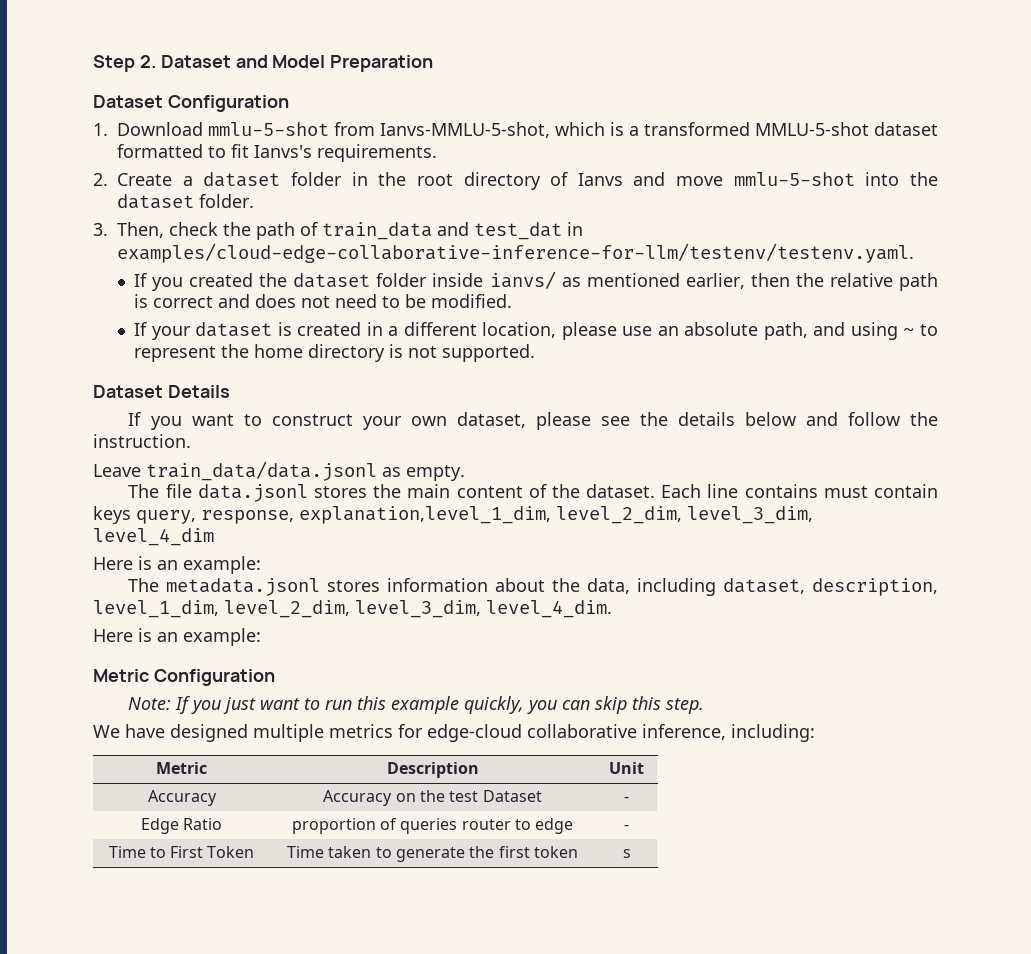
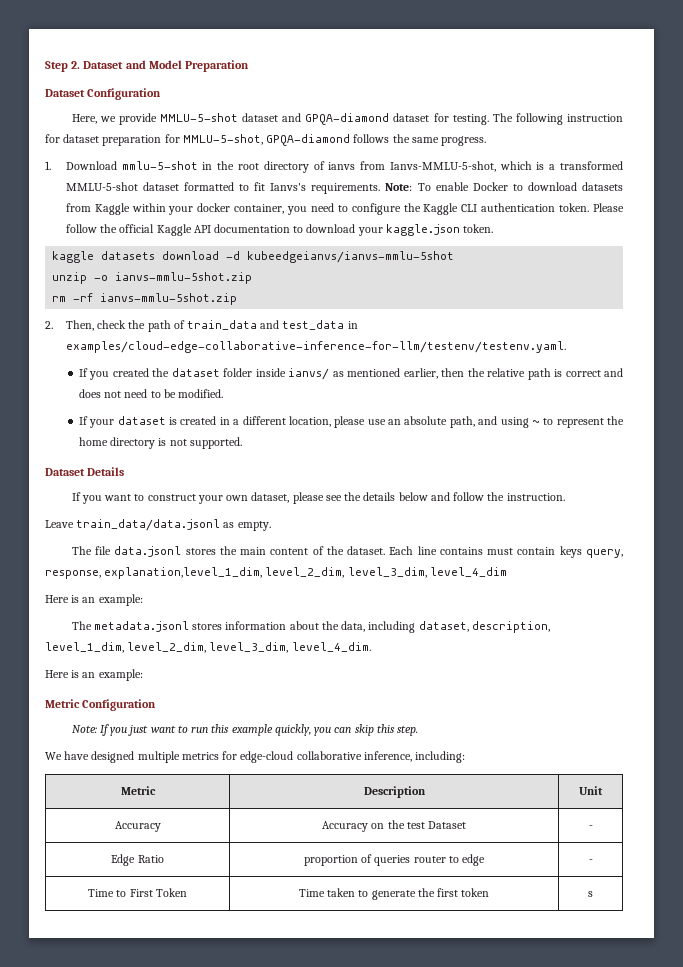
- 1. Download mmlu-5-shot from Ianvs-MMLU-5-shot, which is a transformed MMLU-5-shot dataset formatted to fit Ianvs's requirements.
- 2. Create a dataset folder in the root directory of Ianvs and move mmlu-5-shot into the dataset folder.
- 3. Then, check the path of train_data and test_dat in examples/cloud-edge-collaborative-inference-for-llm/testenv/testenv.yaml.
+ Here, we provide MMLU-5-shot dataset and GPQA-diamond dataset for testing. The following instruction for dataset preparation for MMLU-5-shot, GPQA-diamond follows the same progress.
+ 1. Download mmlu-5-shot in the root directory of ianvs from Ianvs-MMLU-5-shot, which is a transformed MMLU-5-shot dataset formatted to fit Ianvs's requirements. Note: To enable Docker to download datasets from Kaggle within your docker container, you need to configure the Kaggle CLI authentication token. Please follow the official Kaggle API documentation to download your kaggle.json token.
+ kaggle datasets download -d kubeedgeianvs/ianvs-mmlu-5shot
+ unzip -o ianvs-mmlu-5shot.zip
+ rm -rf ianvs-mmlu-5shot.zip
+ 2. Then, check the path of train_data and test_data in examples/cloud-edge-collaborative-inference-for-llm/testenv/testenv.yaml.

